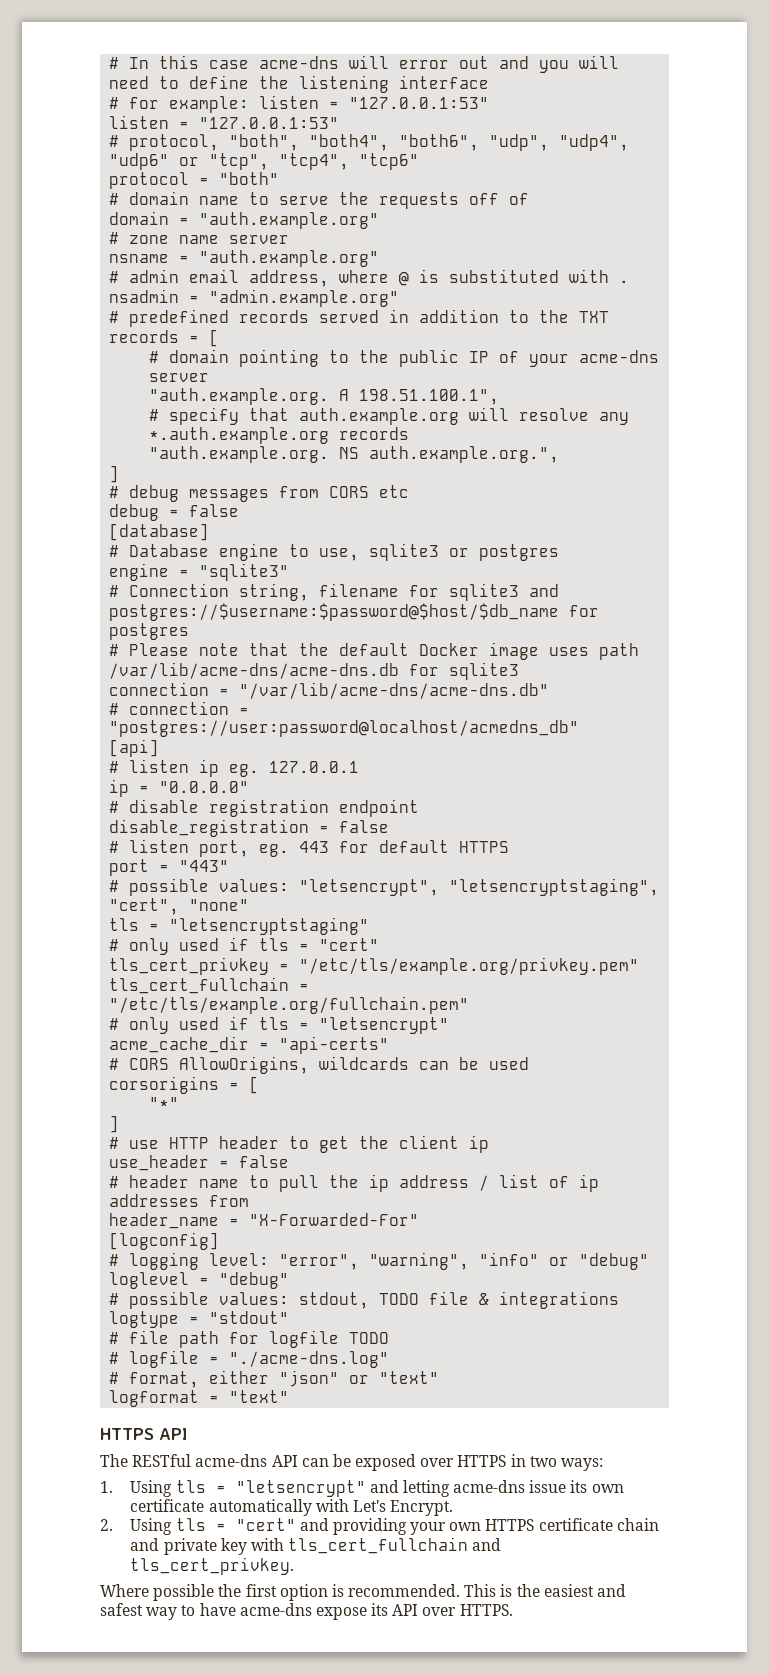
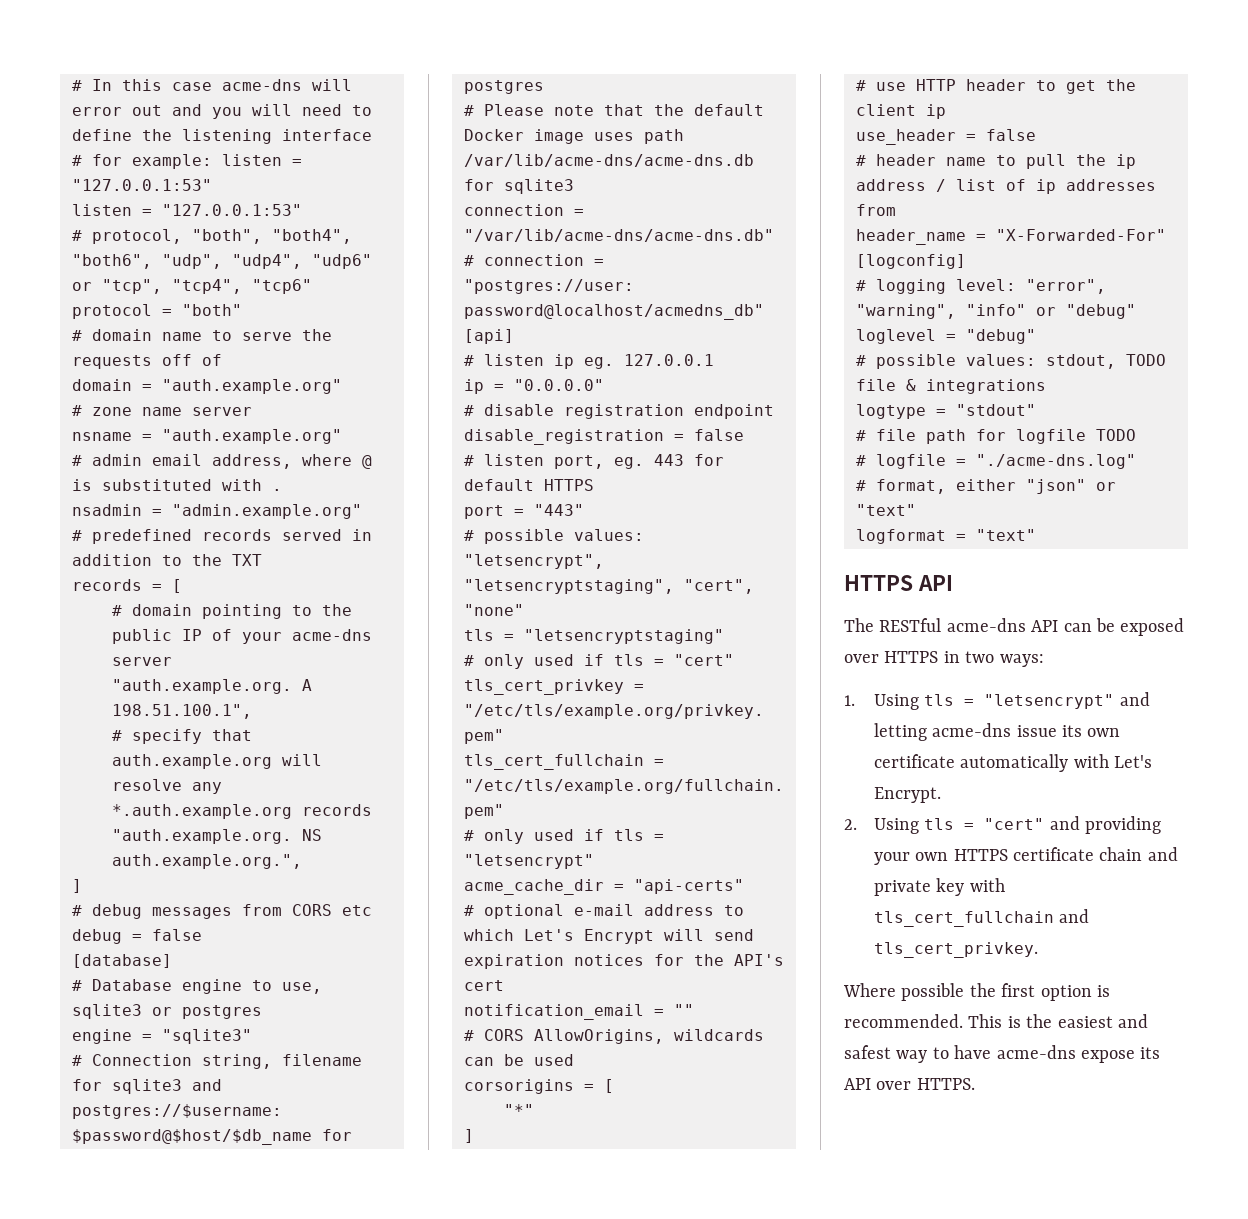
+ # optional e-mail address to which Let's Encrypt will send expiration notices for the API's cert
+ notification_email = ""

